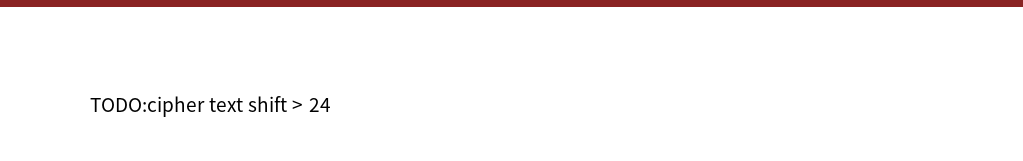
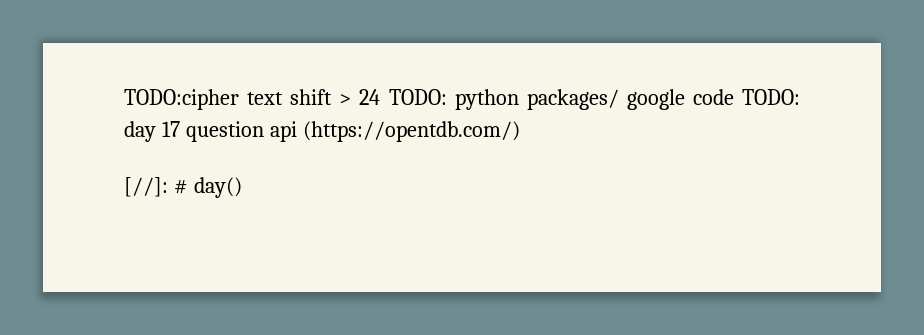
- TODO:cipher text shift > 24
+ TODO:cipher text shift > 24 TODO: python packages/ google code TODO: day 17 question api (https://opentdb.com/)
+ [//]: # day()

